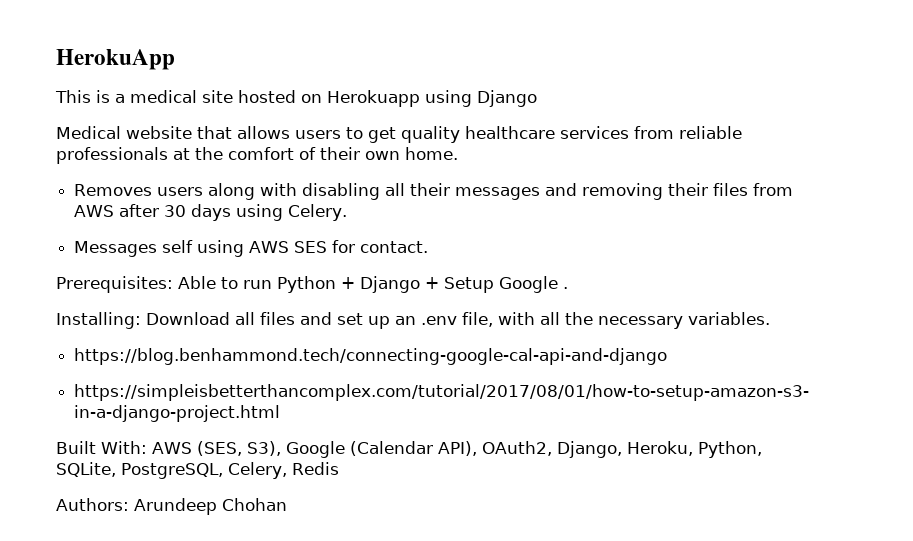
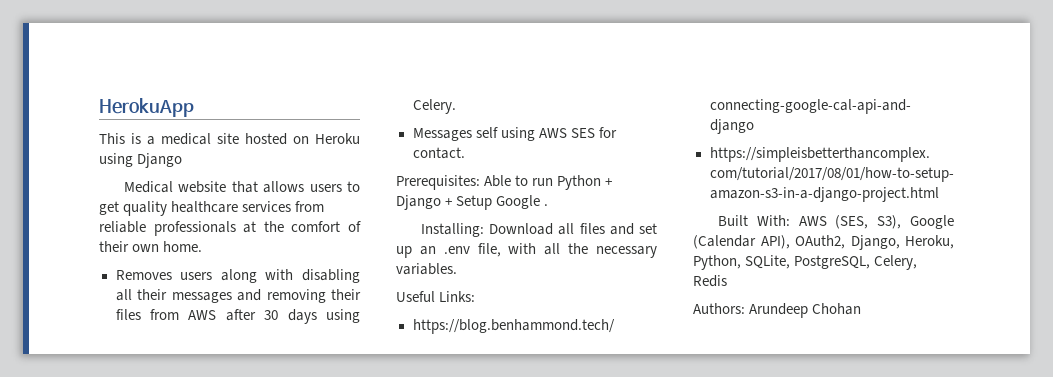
- This is a medical site hosted on Herokuapp using Django
+ This is a medical site hosted on Heroku using Django
+ Useful Links:

